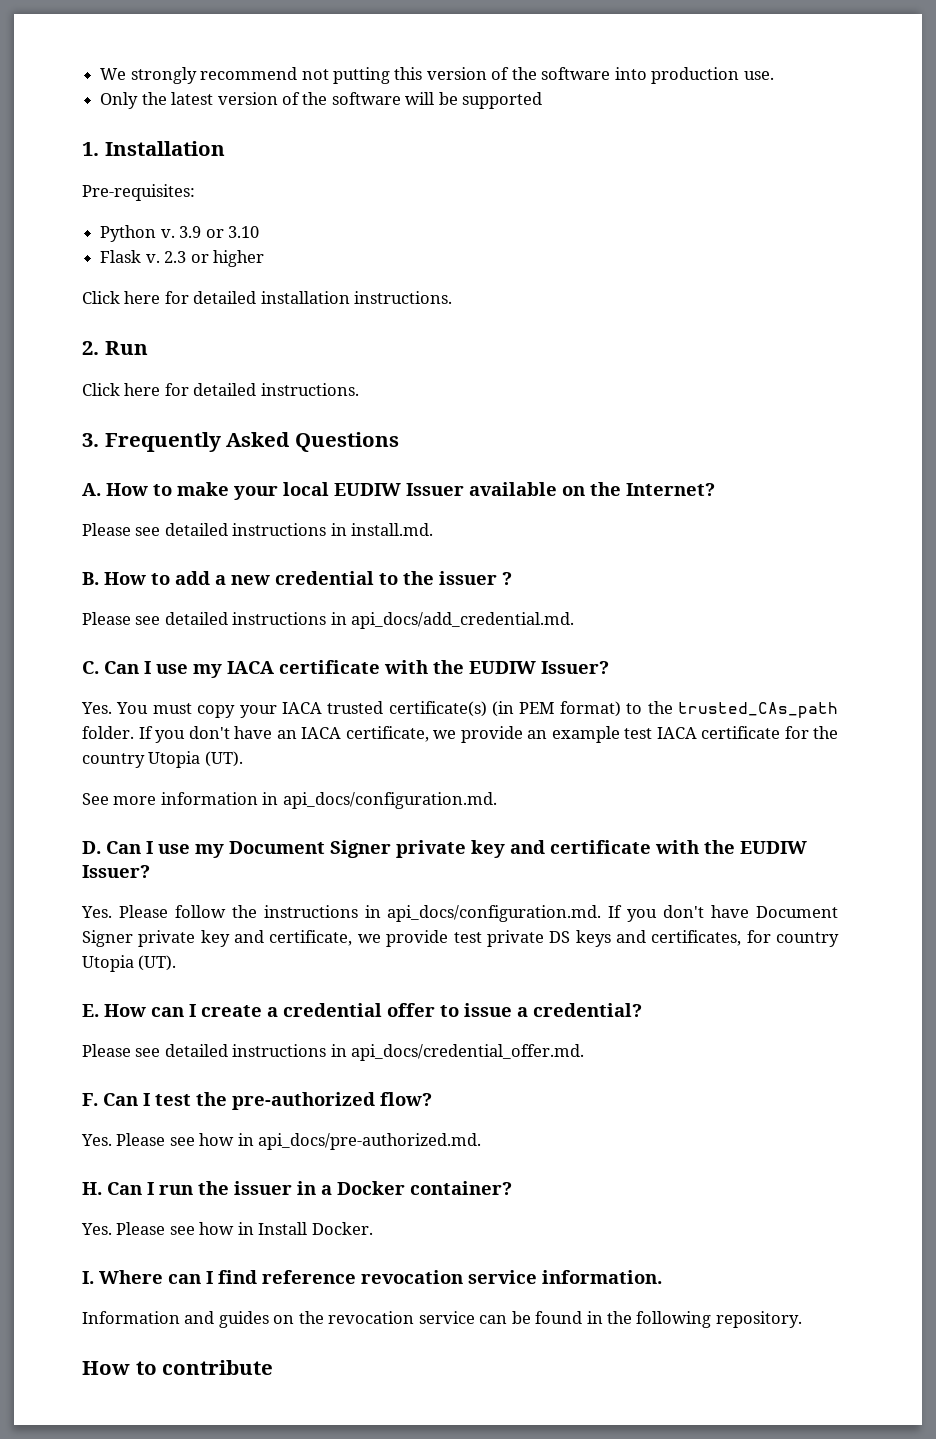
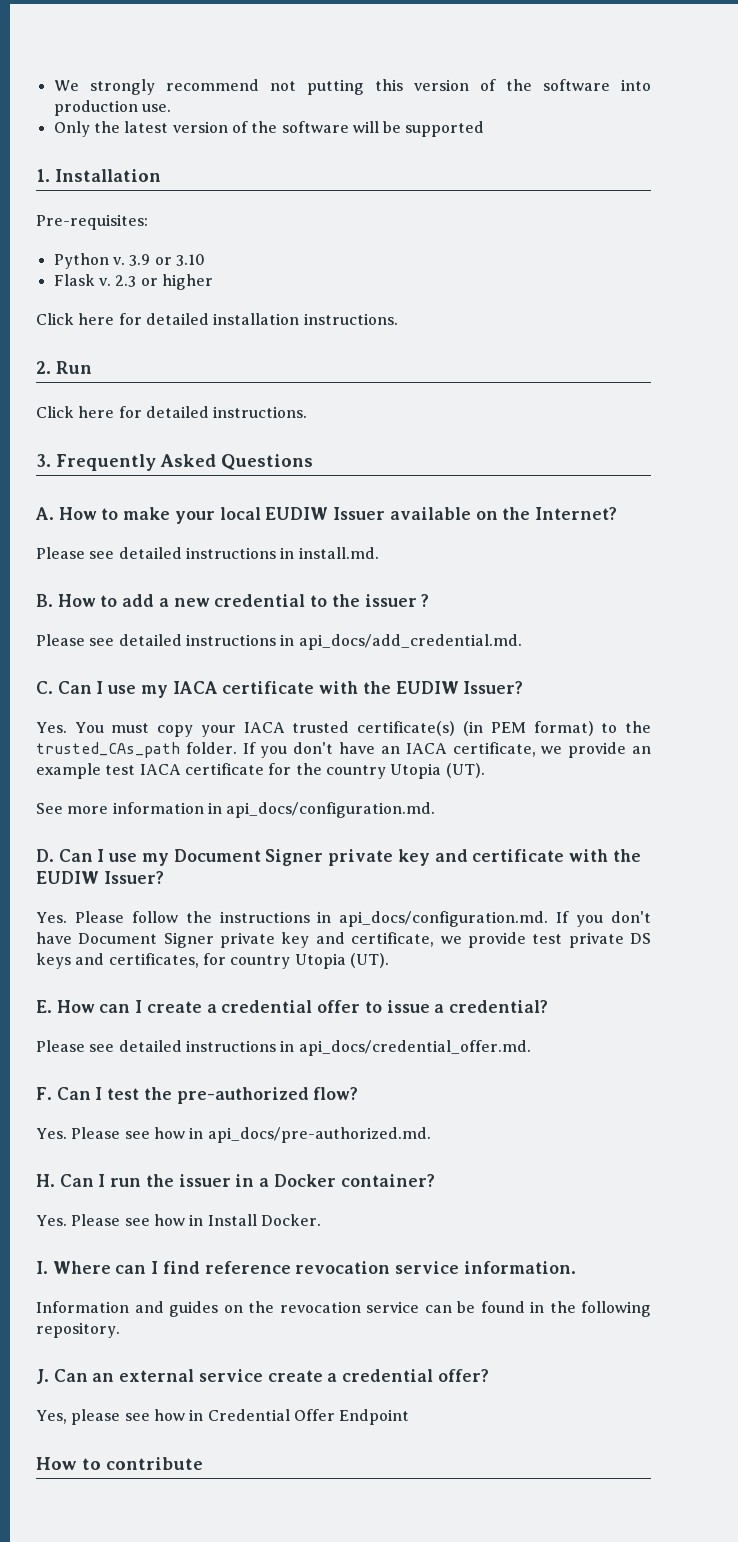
+ J. Can an external service create a credential offer?
+ Yes, please see how in Credential Offer Endpoint

